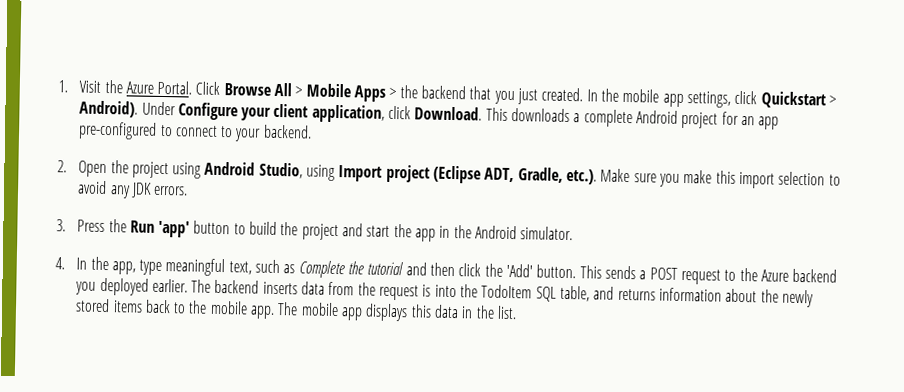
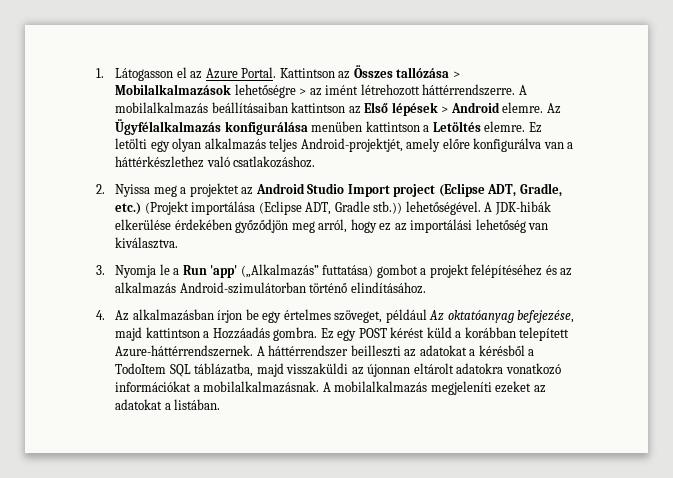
- 1. Visit the Azure Portal. Click Browse All > Mobile Apps > the backend that you just created. In the mobile app settings, click Quickstart > Android). Under Configure your client application, click Download. This downloads a complete Android project for an app pre-configured to connect to your backend.
- 2. Open the project using Android Studio, using Import project (Eclipse ADT, Gradle, etc.). Make sure you make this import selection to avoid any JDK errors.
- 3. Press the Run 'app' button to build the project and start the app in the Android simulator.
- 4. In the app, type meaningful text, such as Complete the tutorial and then click the 'Add' button. This sends a POST request to the Azure backend you deployed earlier. The backend inserts data from the request is into the TodoItem SQL table, and returns information about the newly stored items back to the mobile app. The mobile app displays this data in the list.
+ 1. Látogasson el az Azure Portal. Kattintson az Összes tallózása > Mobilalkalmazások lehetőségre > az imént létrehozott háttérrendszerre. A mobilalkalmazás beállításaiban kattintson az Első lépések > Android elemre. Az Ügyfélalkalmazás konfigurálása menüben kattintson a Letöltés elemre. Ez letölti egy olyan alkalmazás teljes Android-projektjét, amely előre konfigurálva van a háttérkészlethez való csatlakozáshoz.
+ 2. Nyissa meg a projektet az Android Studio Import project (Eclipse ADT, Gradle, etc.) (Projekt importálása (Eclipse ADT, Gradle stb.)) lehetőségével. A JDK-hibák elkerülése érdekében győződjön meg arról, hogy ez az importálási lehetőség van kiválasztva.
+ 3. Nyomja le a Run 'app' („Alkalmazás” futtatása) gombot a projekt felépítéséhez és az alkalmazás Android-szimulátorban történő elindításához.
+ 4. Az alkalmazásban írjon be egy értelmes szöveget, például Az oktatóanyag befejezése, majd kattintson a Hozzáadás gombra. Ez egy POST kérést küld a korábban telepített Azure-háttérrendszernek. A háttérrendszer beilleszti az adatokat a kérésből a TodoItem SQL táblázatba, majd visszaküldi az újonnan eltárolt adatokra vonatkozó információkat a mobilalkalmazásnak. A mobilalkalmazás megjeleníti ezeket az adatokat a listában.

